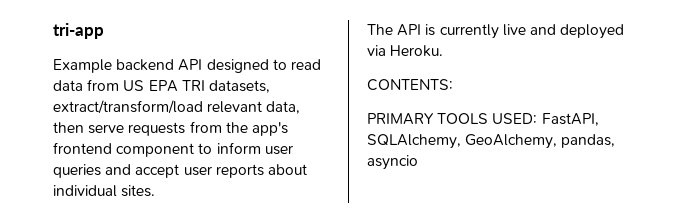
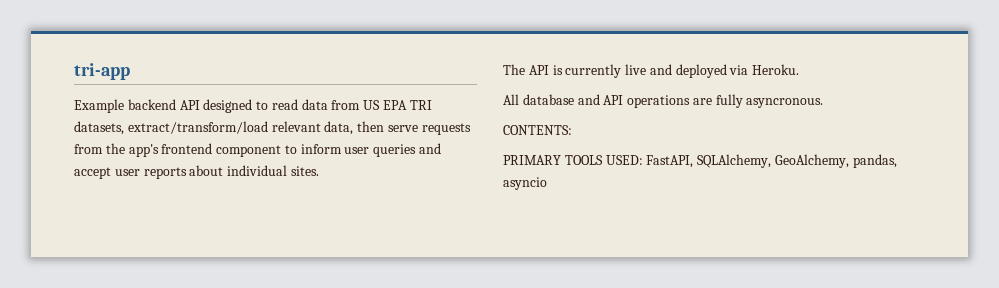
+ All database and API operations are fully asyncronous.

